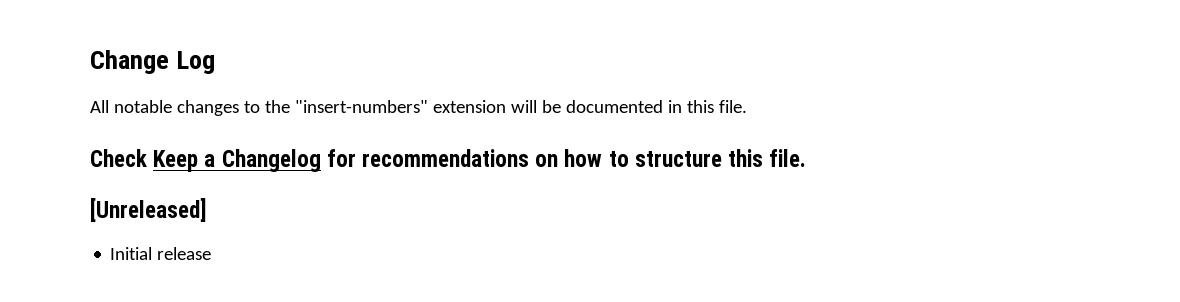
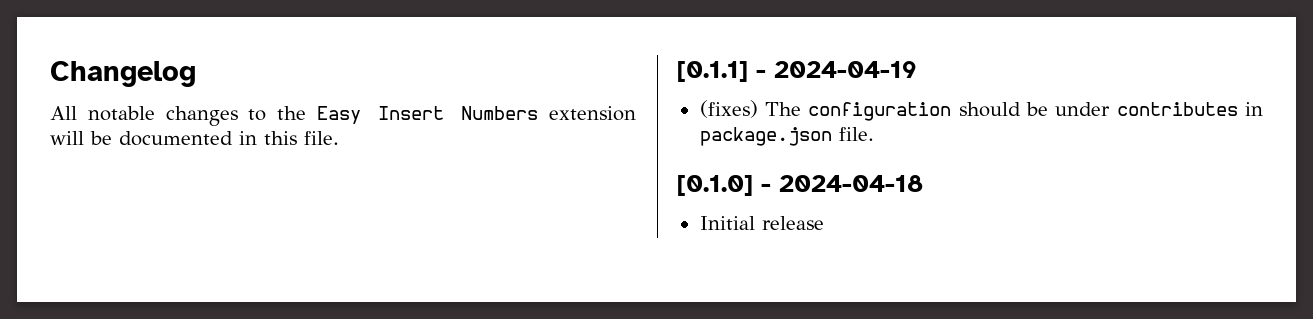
- Change Log
+ Changelog
- All notable changes to the "insert-numbers" extension will be documented in this file.
+ All notable changes to the Easy Insert Numbers extension will be documented in this file.
- Check Keep a Changelog for recommendations on how to structure this file.
- [Unreleased]
+ [0.1.1] - 2024-04-19
+ (fixes) The configuration should be under contributes in package.json file.
+ [0.1.0] - 2024-04-18

